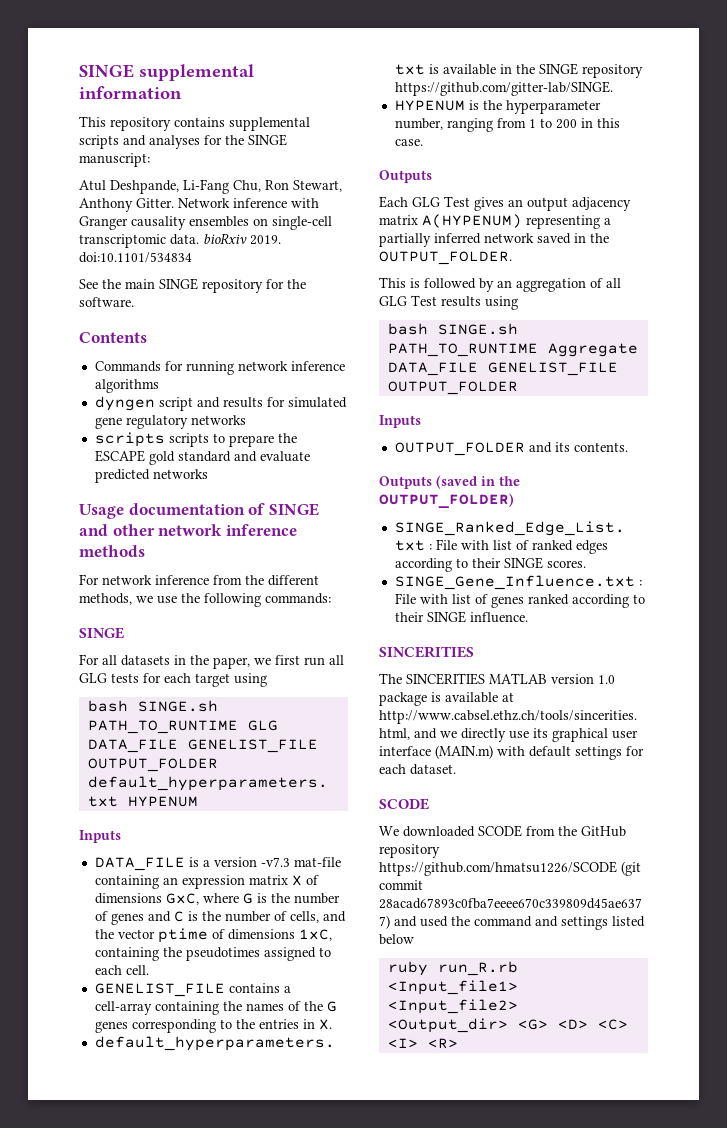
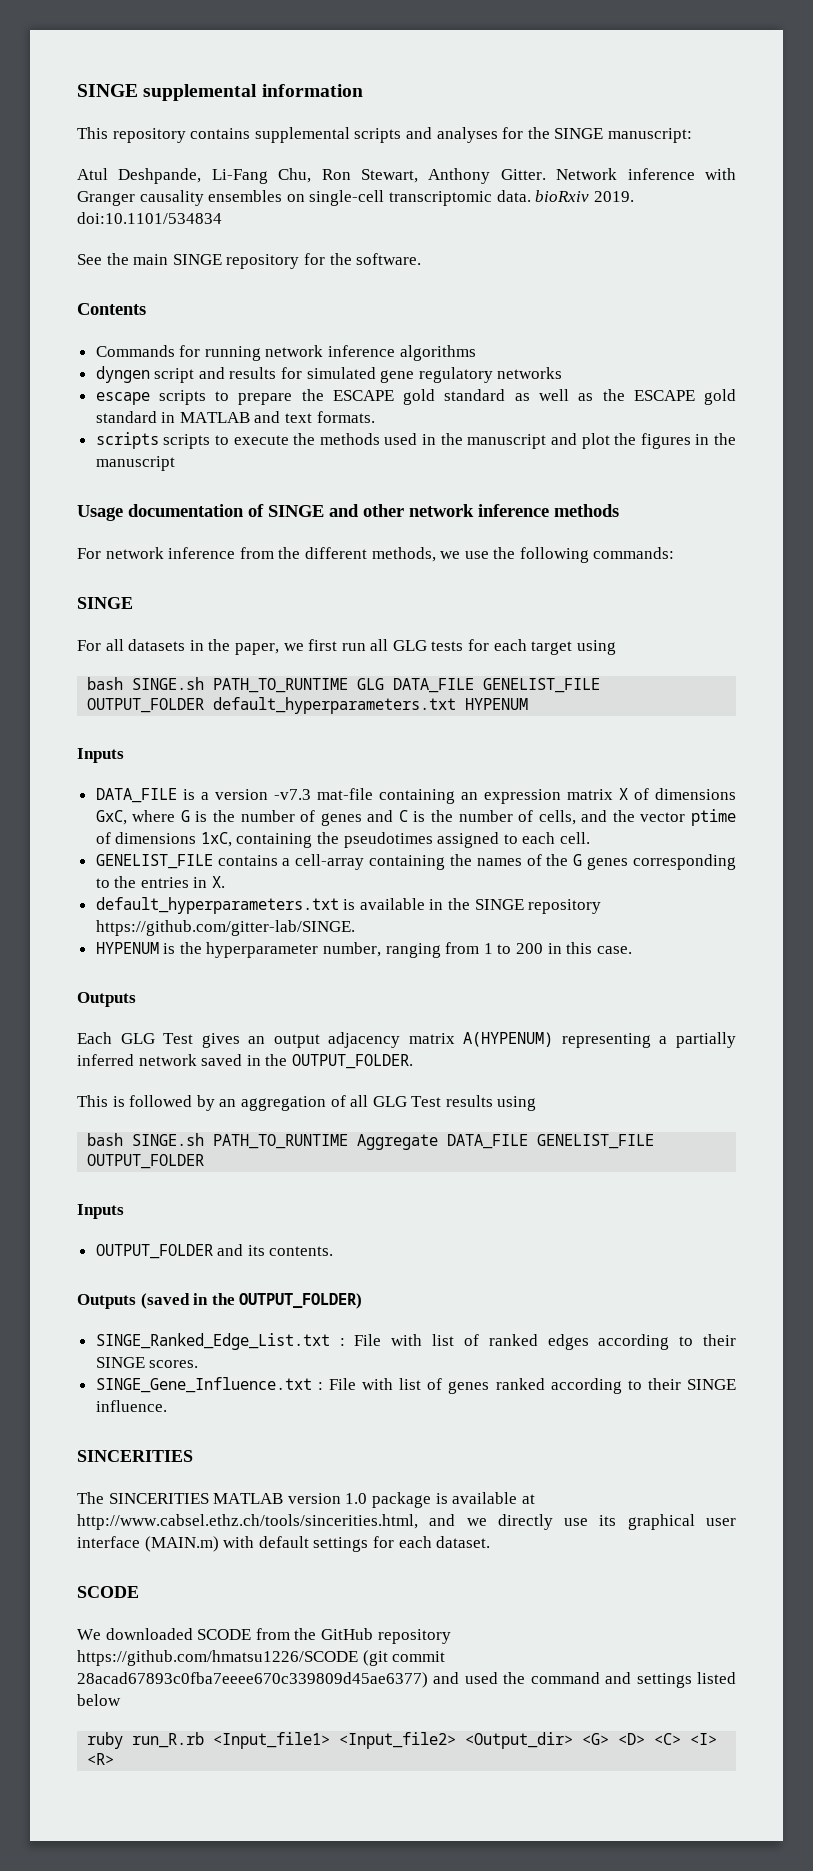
- scripts scripts to prepare the ESCAPE gold standard and evaluate predicted networks
+ escape scripts to prepare the ESCAPE gold standard as well as the ESCAPE gold standard in MATLAB and text formats.
+ scripts scripts to execute the methods used in the manuscript and plot the figures in the manuscript

